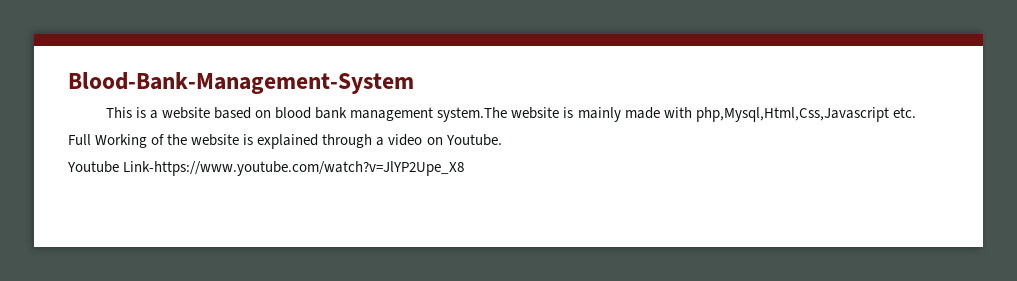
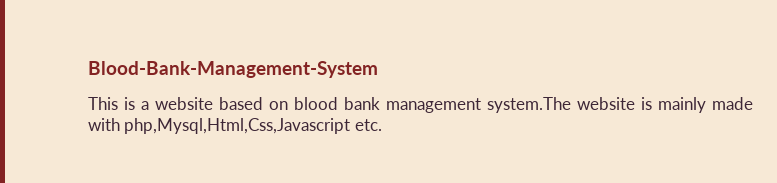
- Full Working of the website is explained through a video on Youtube.
- Youtube Link-https://www.youtube.com/watch?v=JlYP2Upe_X8

